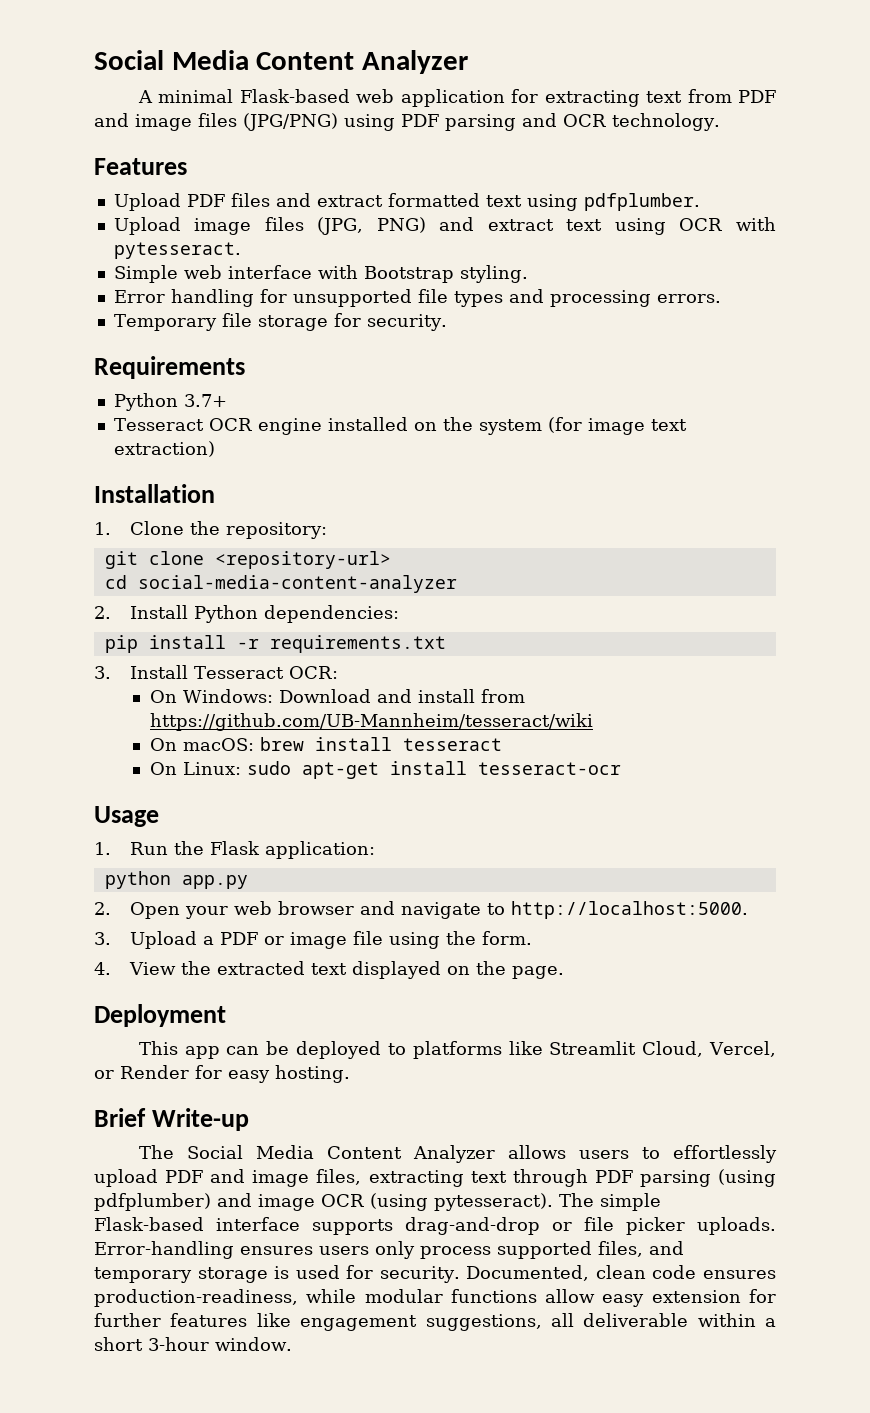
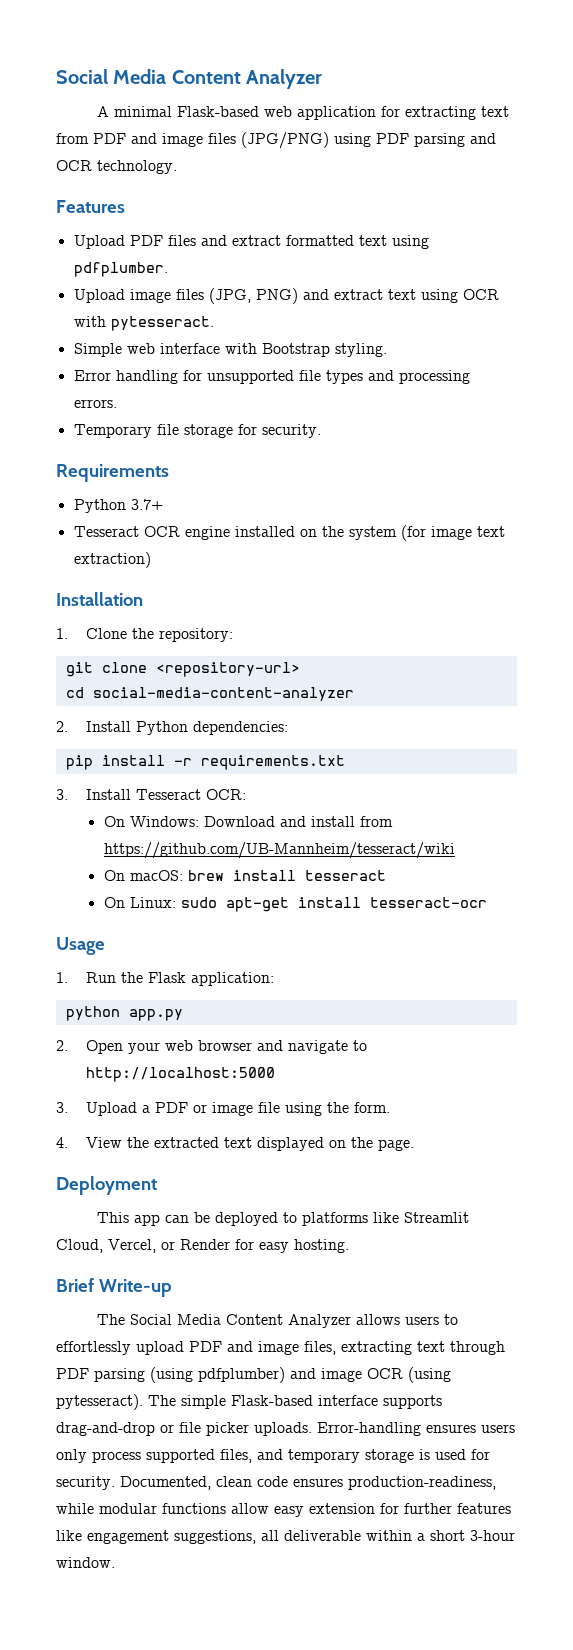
- 2. Open your web browser and navigate to http://localhost:5000.
+ 2. Open your web browser and navigate to http://localhost:5000

